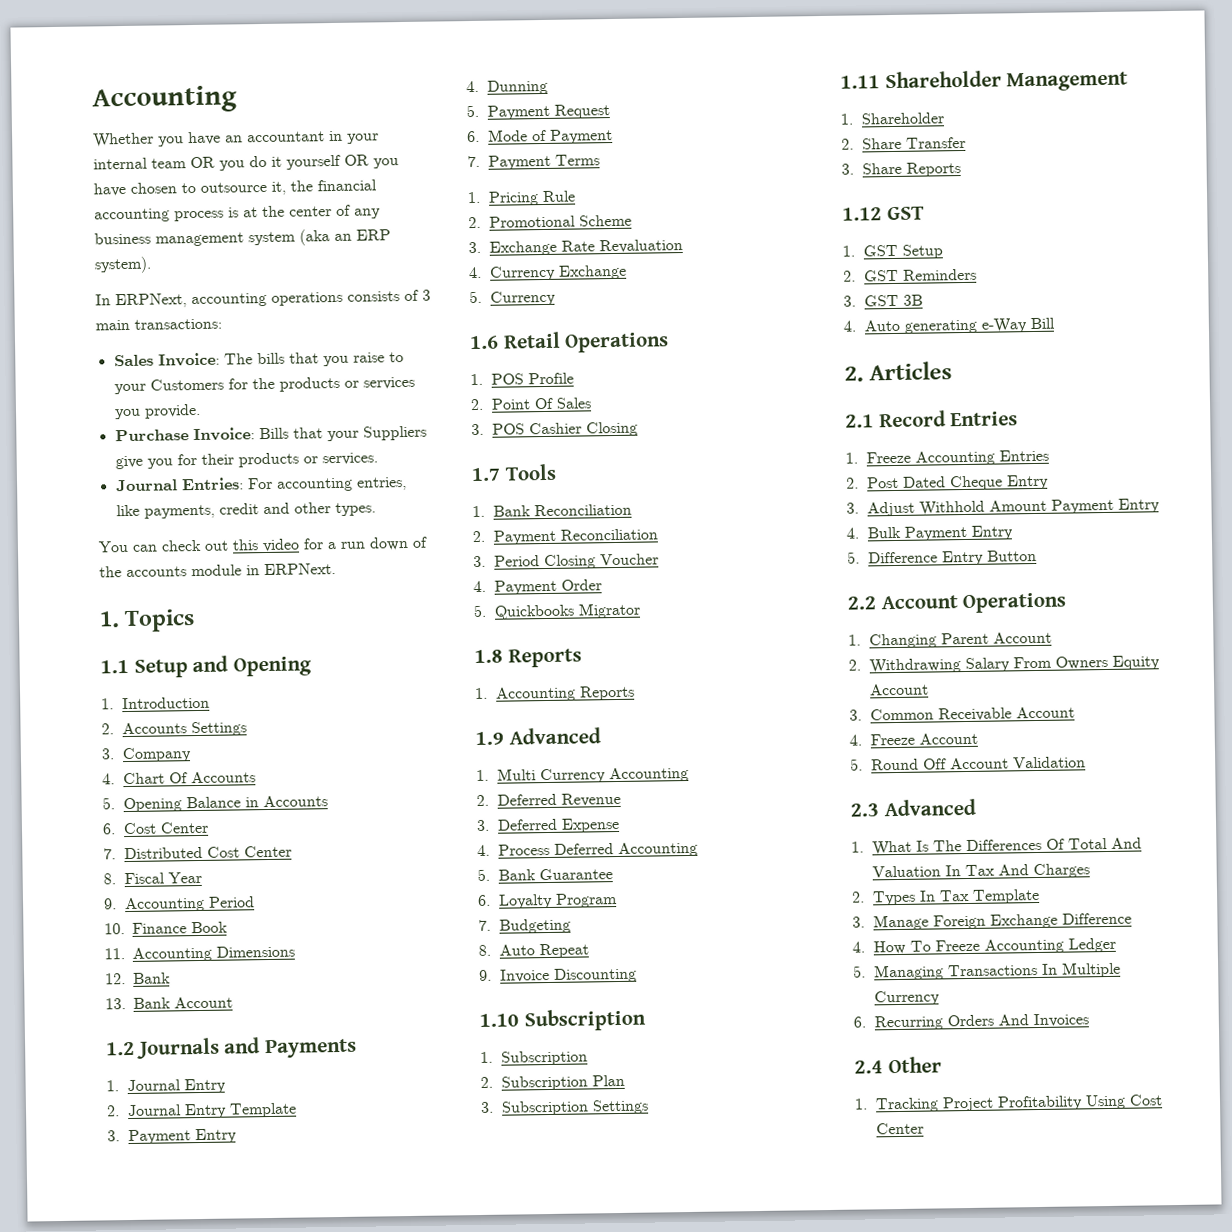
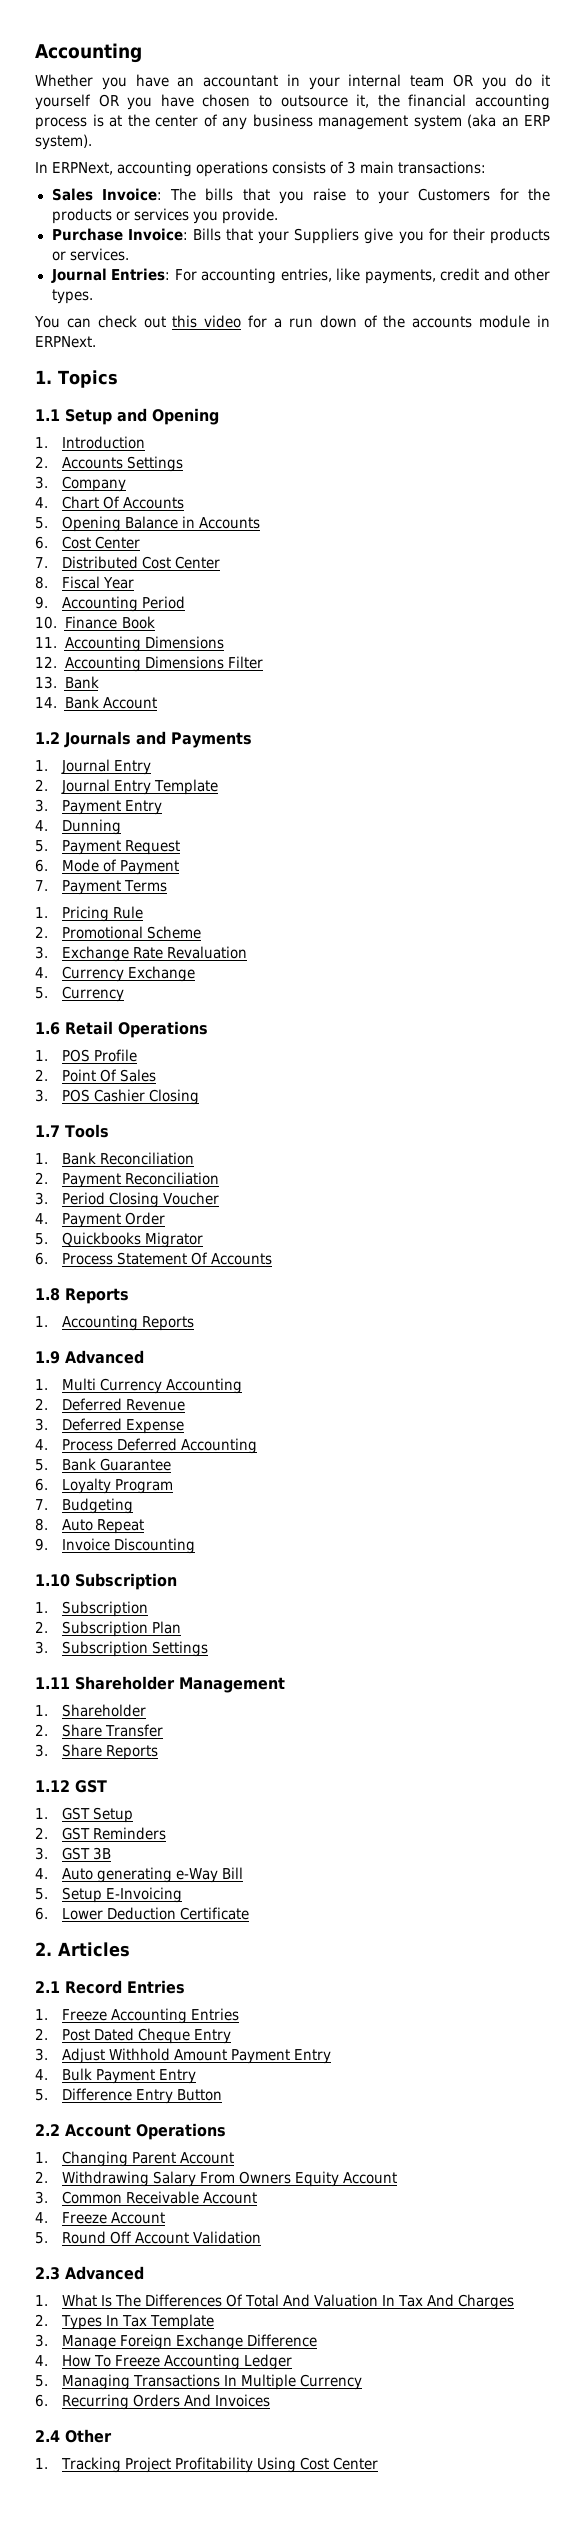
- 12. Bank
+ 12. Accounting Dimensions Filter
+ 13. Bank
- 13. Bank Account
+ 14. Bank Account
+ 6. Process Statement Of Accounts
+ 5. Setup E-Invoicing
+ 6. Lower Deduction Certificate

